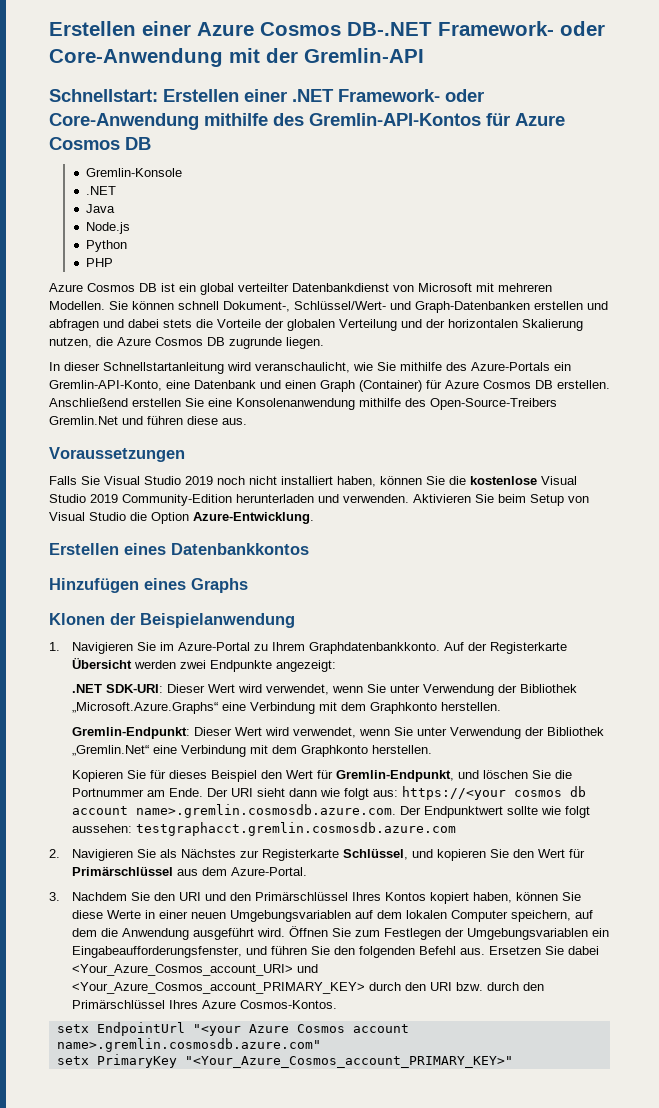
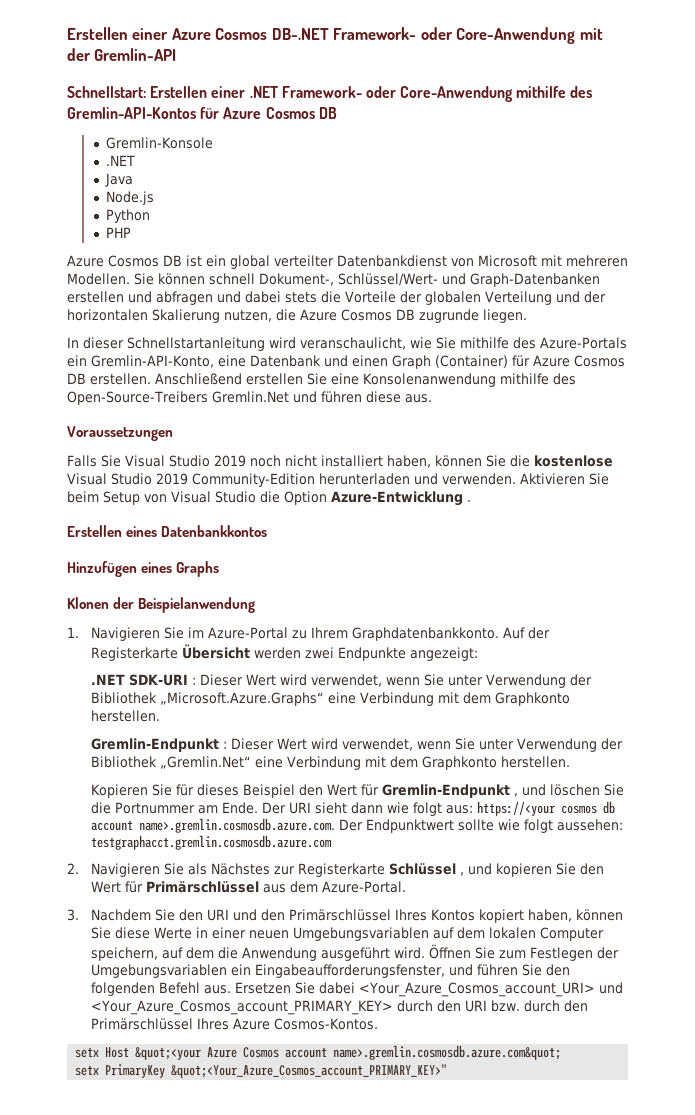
- Aktivieren Sie beim Setup von Visual Studio die Option Azure-Entwicklung.
+ Aktivieren Sie beim Setup von Visual Studio die Option Azure-Entwicklung .
- .NET SDK-URI: Dieser Wert wird verwendet, wenn Sie unter Verwendung der Bibliothek „Microsoft.Azure.Graphs“ eine Verbindung mit dem Graphkonto herstellen.
+ .NET SDK-URI : Dieser Wert wird verwendet, wenn Sie unter Verwendung der Bibliothek „Microsoft.Azure.Graphs“ eine Verbindung mit dem Graphkonto herstellen.
- Gremlin-Endpunkt: Dieser Wert wird verwendet, wenn Sie unter Verwendung der Bibliothek „Gremlin.Net“ eine Verbindung mit dem Graphkonto herstellen.
+ Gremlin-Endpunkt : Dieser Wert wird verwendet, wenn Sie unter Verwendung der Bibliothek „Gremlin.Net“ eine Verbindung mit dem Graphkonto herstellen.
- Kopieren Sie für dieses Beispiel den Wert für Gremlin-Endpunkt, und löschen Sie die Portnummer am Ende.
+ Kopieren Sie für dieses Beispiel den Wert für Gremlin-Endpunkt , und löschen Sie die Portnummer am Ende.
- 2. Navigieren Sie als Nächstes zur Registerkarte Schlüssel, und kopieren Sie den Wert für Primärschlüssel aus dem Azure-Portal.
+ 2. Navigieren Sie als Nächstes zur Registerkarte Schlüssel , und kopieren Sie den Wert für Primärschlüssel aus dem Azure-Portal.
- setx EndpointUrl "<your Azure Cosmos account name>.gremlin.cosmosdb.azure.com"
+ setx Host &quot;<your Azure Cosmos account name>.gremlin.cosmosdb.azure.com&quot;
- setx PrimaryKey "<Your_Azure_Cosmos_account_PRIMARY_KEY>"
+ setx PrimaryKey &quot;<Your_Azure_Cosmos_account_PRIMARY_KEY>"

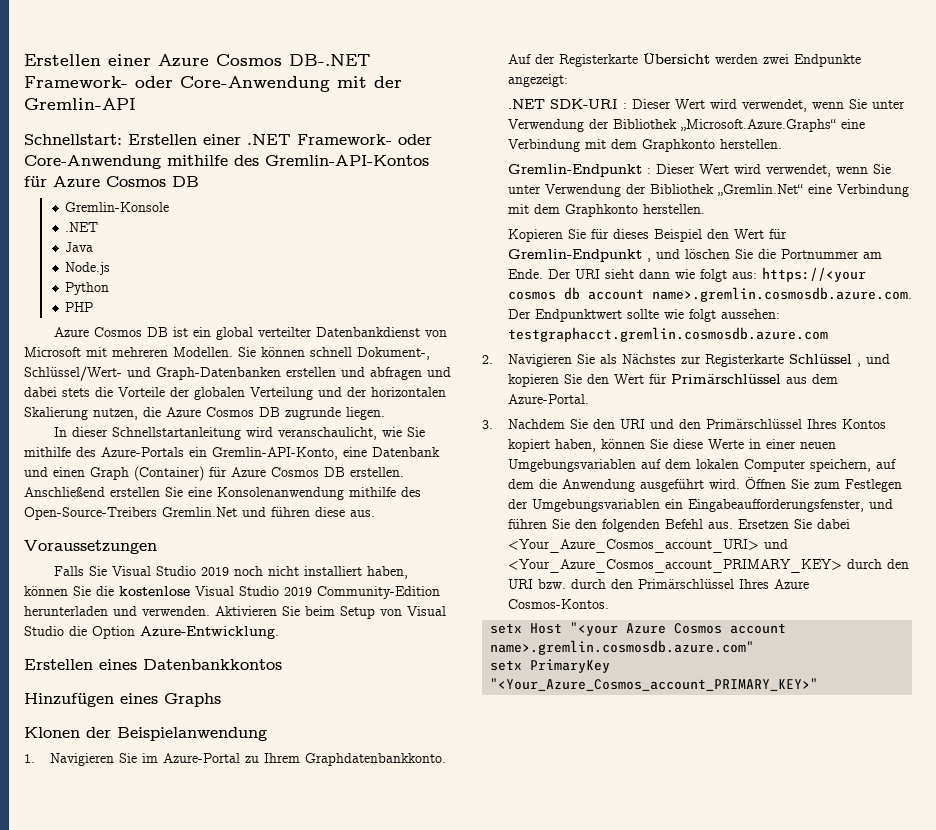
- Aktivieren Sie beim Setup von Visual Studio die Option Azure-Entwicklung .
+ Aktivieren Sie beim Setup von Visual Studio die Option Azure-Entwicklung.
- setx Host &quot;<your Azure Cosmos account name>.gremlin.cosmosdb.azure.com&quot;
+ setx Host "<your Azure Cosmos account name>.gremlin.cosmosdb.azure.com"
- setx PrimaryKey &quot;<Your_Azure_Cosmos_account_PRIMARY_KEY>"
+ setx PrimaryKey "<Your_Azure_Cosmos_account_PRIMARY_KEY>"

